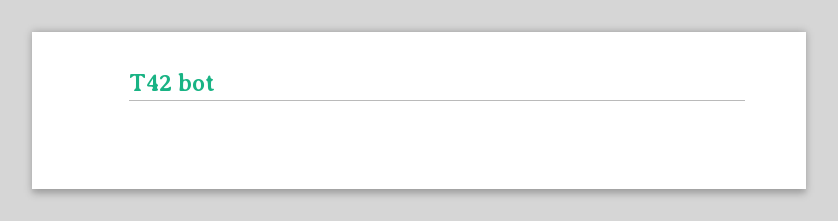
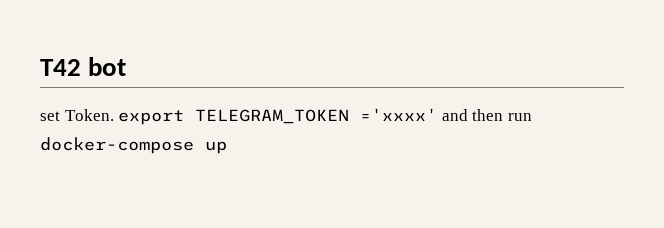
+ set Token. export TELEGRAM_TOKEN ='xxxx' and then run docker-compose up

